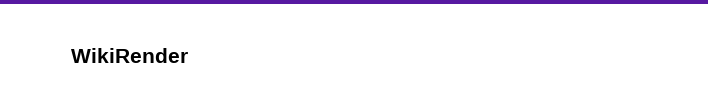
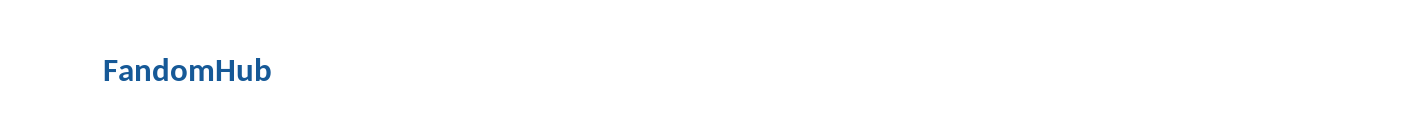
- WikiRender
+ FandomHub

